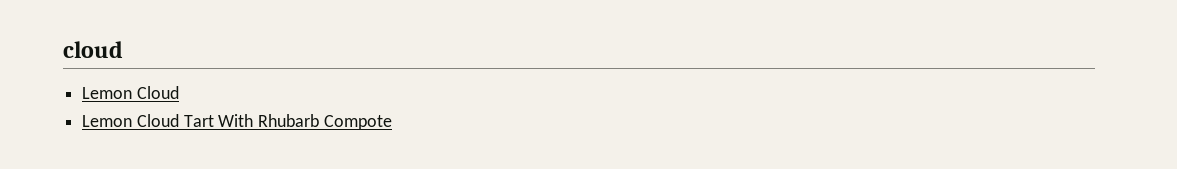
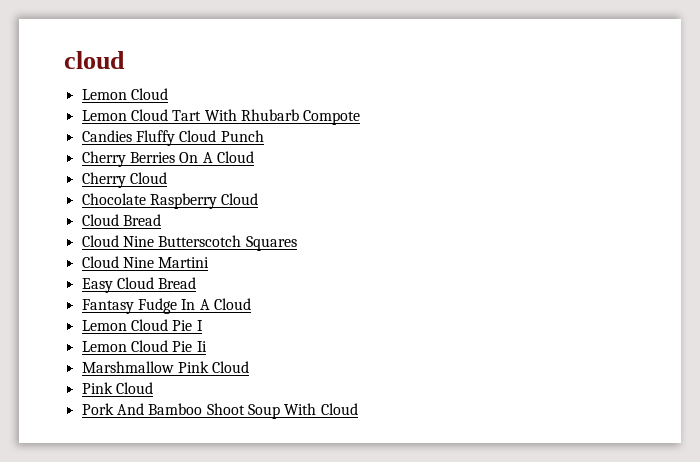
+ Candies Fluffy Cloud Punch
+ Cherry Berries On A Cloud
+ Cherry Cloud
+ Chocolate Raspberry Cloud
+ Cloud Bread
+ Cloud Nine Butterscotch Squares
+ Cloud Nine Martini
+ Easy Cloud Bread
+ Fantasy Fudge In A Cloud
+ Lemon Cloud Pie I
+ Lemon Cloud Pie Ii
+ Marshmallow Pink Cloud
+ Pink Cloud
+ Pork And Bamboo Shoot Soup With Cloud

